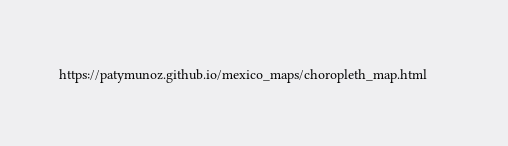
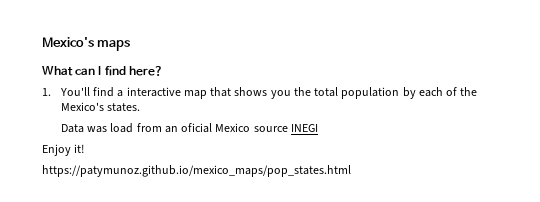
- https://patymunoz.github.io/mexico_maps/choropleth_map.html
+ Mexico's maps
+ What can I find here?
+ 1. You'll find a interactive map that shows you the total population by each of the Mexico's states.
+ Data was load from an oficial Mexico source INEGI
+ Enjoy it!
+ https://patymunoz.github.io/mexico_maps/pop_states.html

